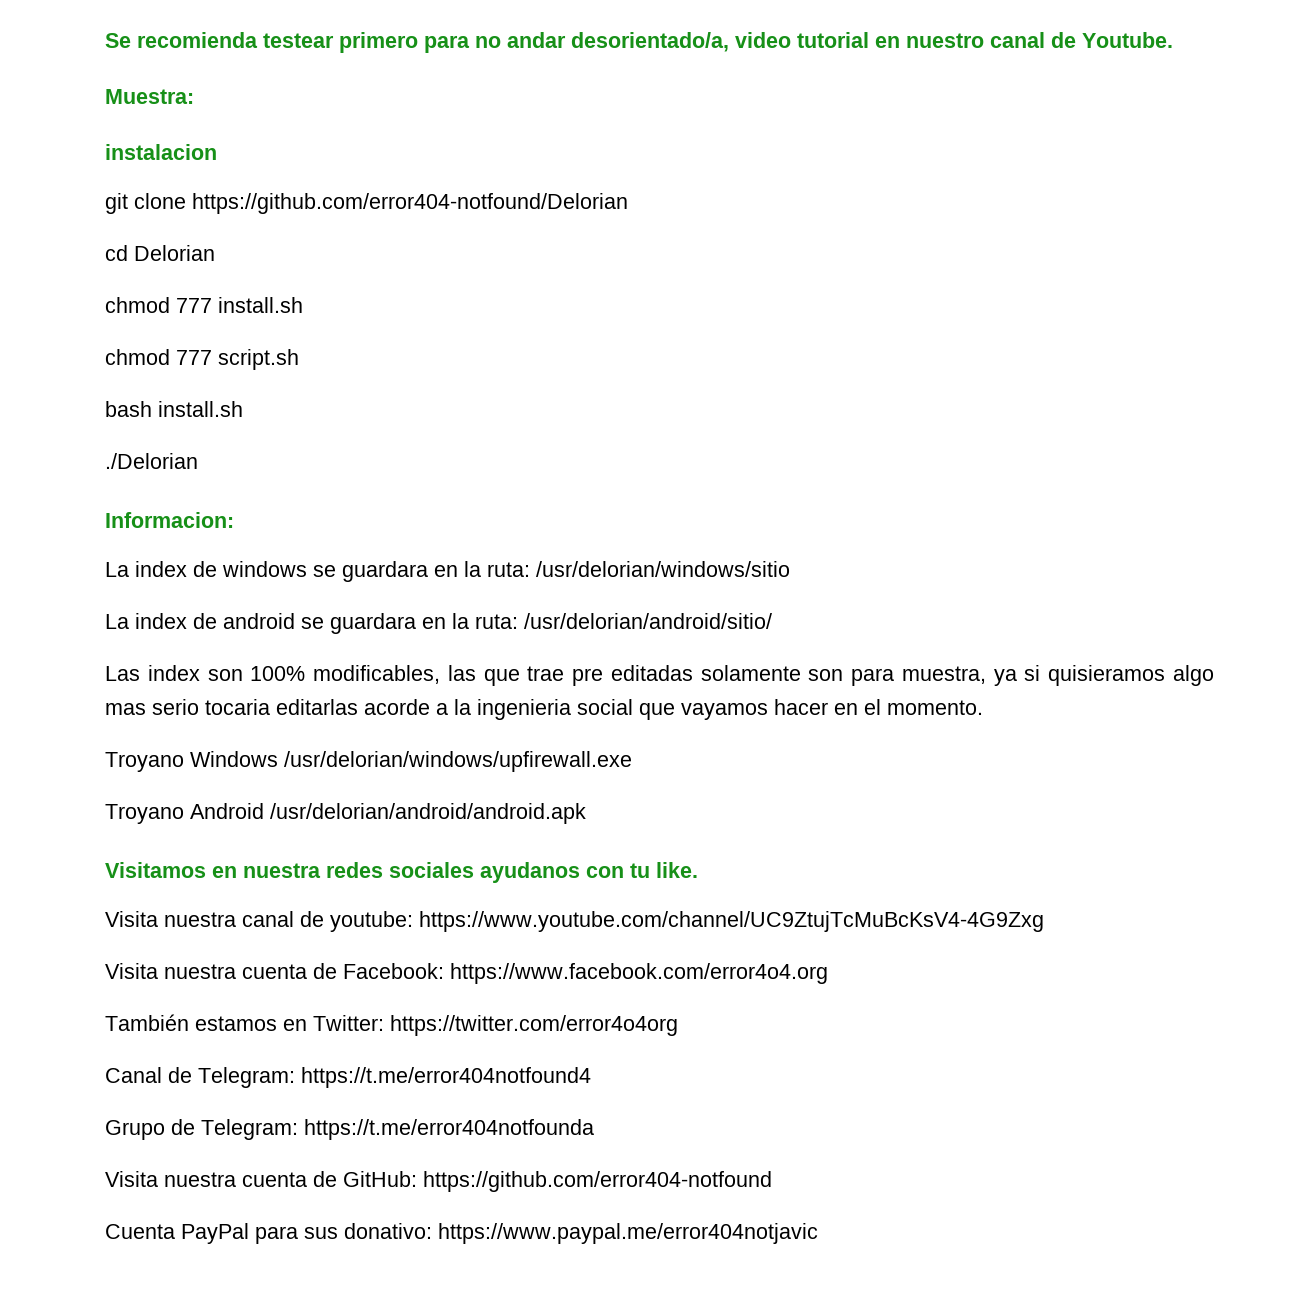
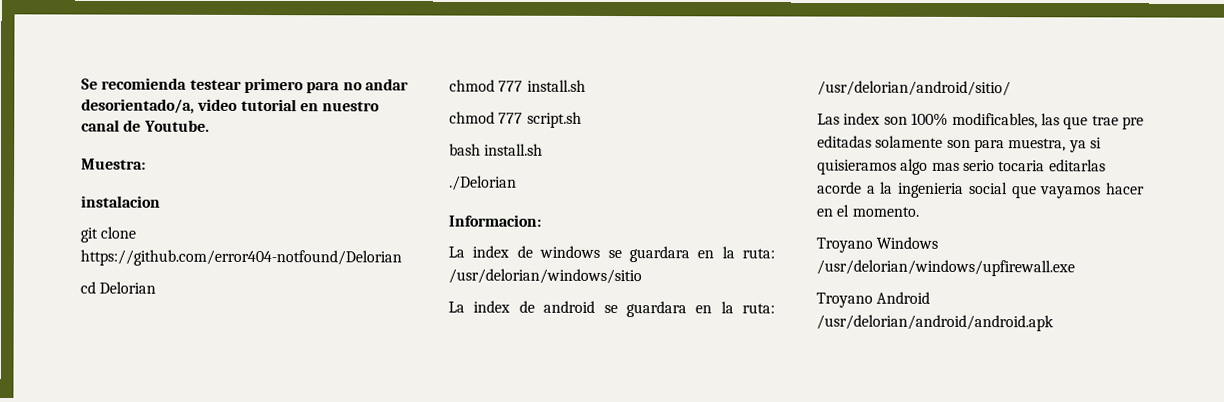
- Visitamos en nuestra redes sociales ayudanos con tu like.
- Visita nuestra canal de youtube: https://www.youtube.com/channel/UC9ZtujTcMuBcKsV4-4G9Zxg
- Visita nuestra cuenta de Facebook: https://www.facebook.com/error4o4.org
- También estamos en Twitter: https://twitter.com/error4o4org
- Canal de Telegram: https://t.me/error404notfound4
- Grupo de Telegram: https://t.me/error404notfounda
- Visita nuestra cuenta de GitHub: https://github.com/error404-notfound
- Cuenta PayPal para sus donativo: https://www.paypal.me/error404notjavic

